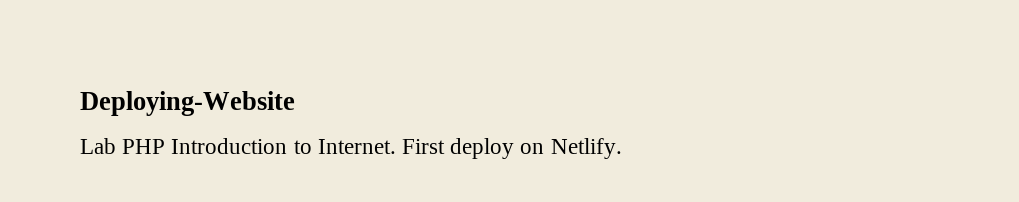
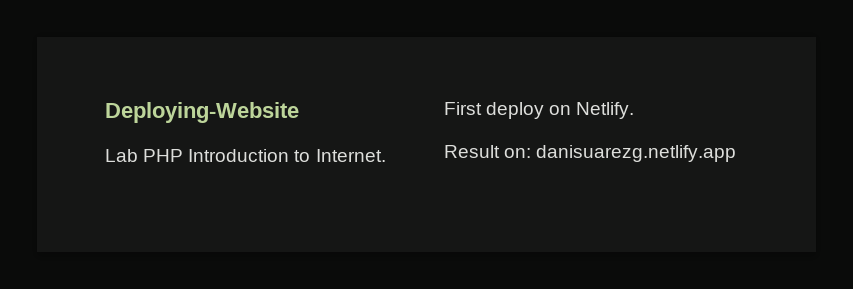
+ Result on: danisuarezg.netlify.app

